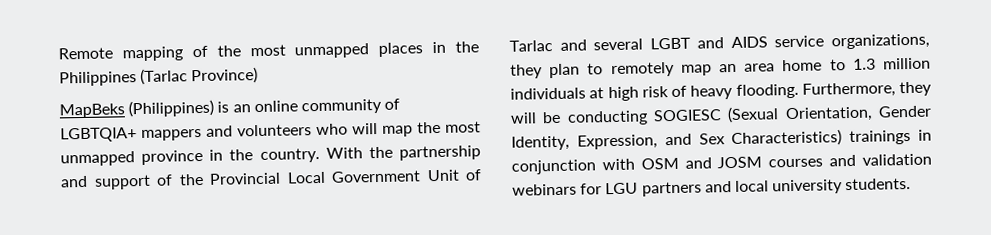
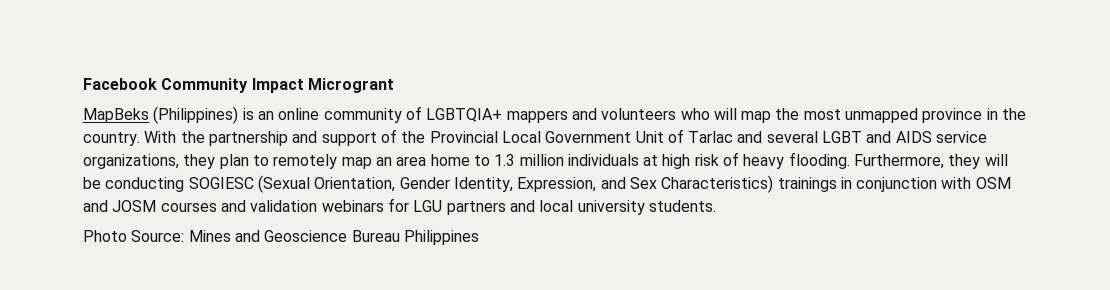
- Remote mapping of the most unmapped places in the Philippines (Tarlac Province)
+ Facebook Community Impact Microgrant
+ Photo Source: Mines and Geoscience Bureau Philippines

